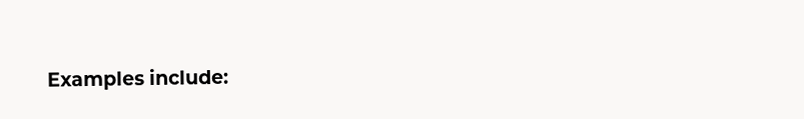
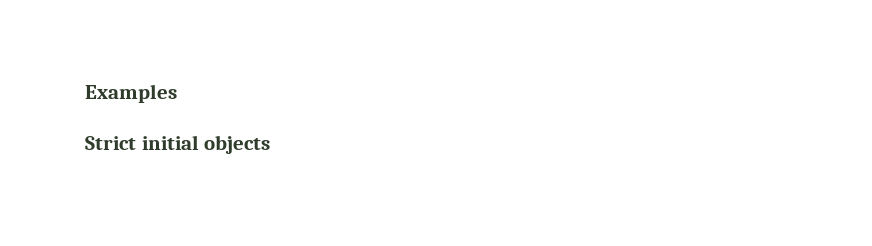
- Examples include:
+ Examples
+ Strict initial objects

